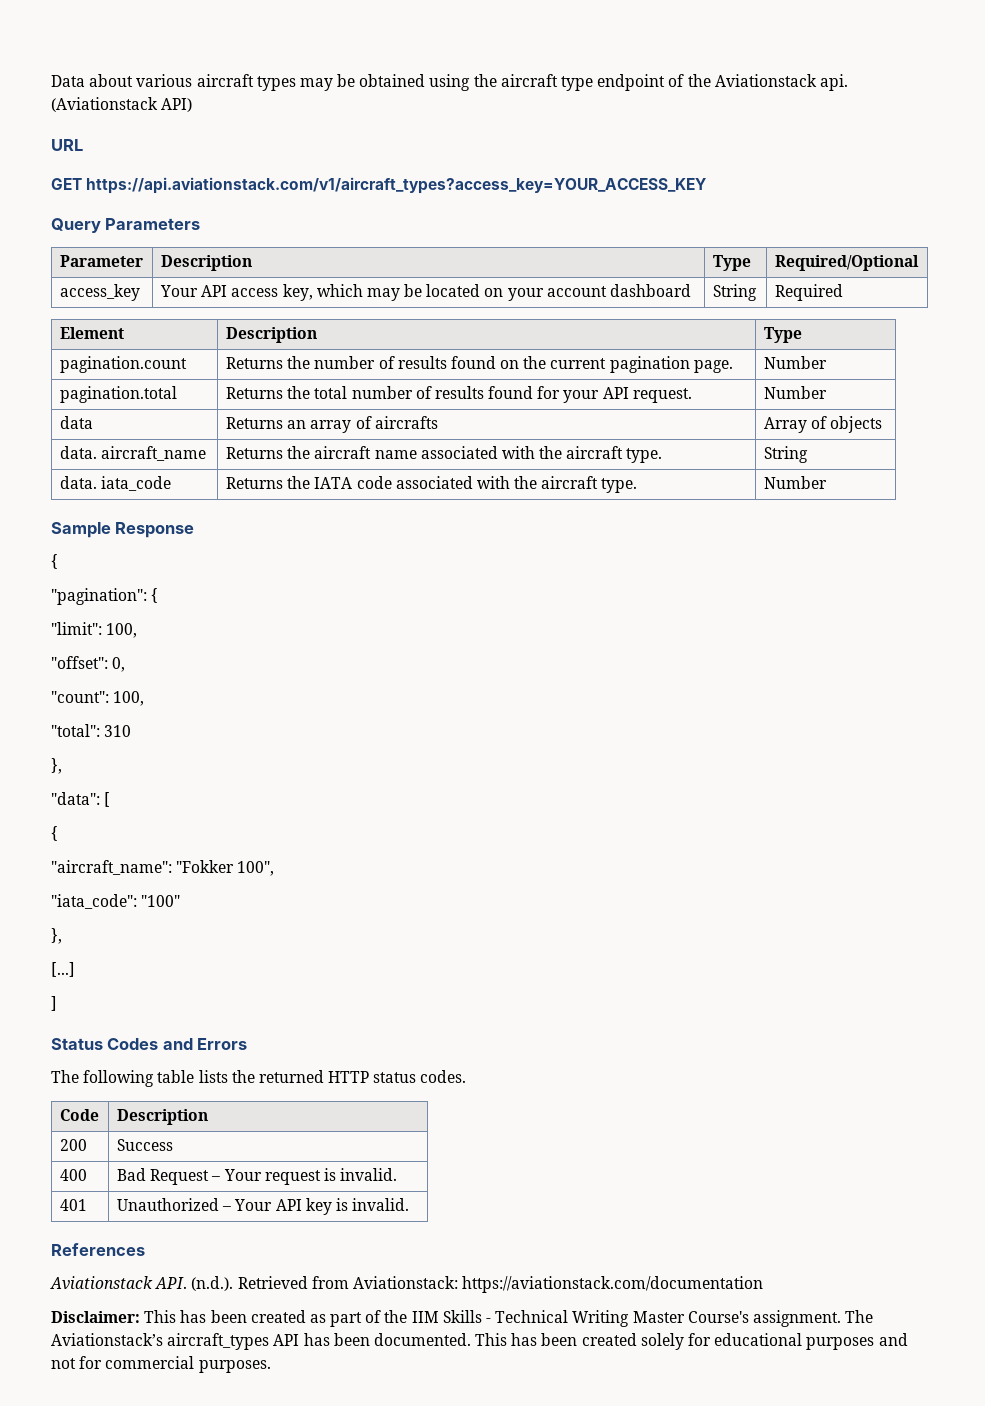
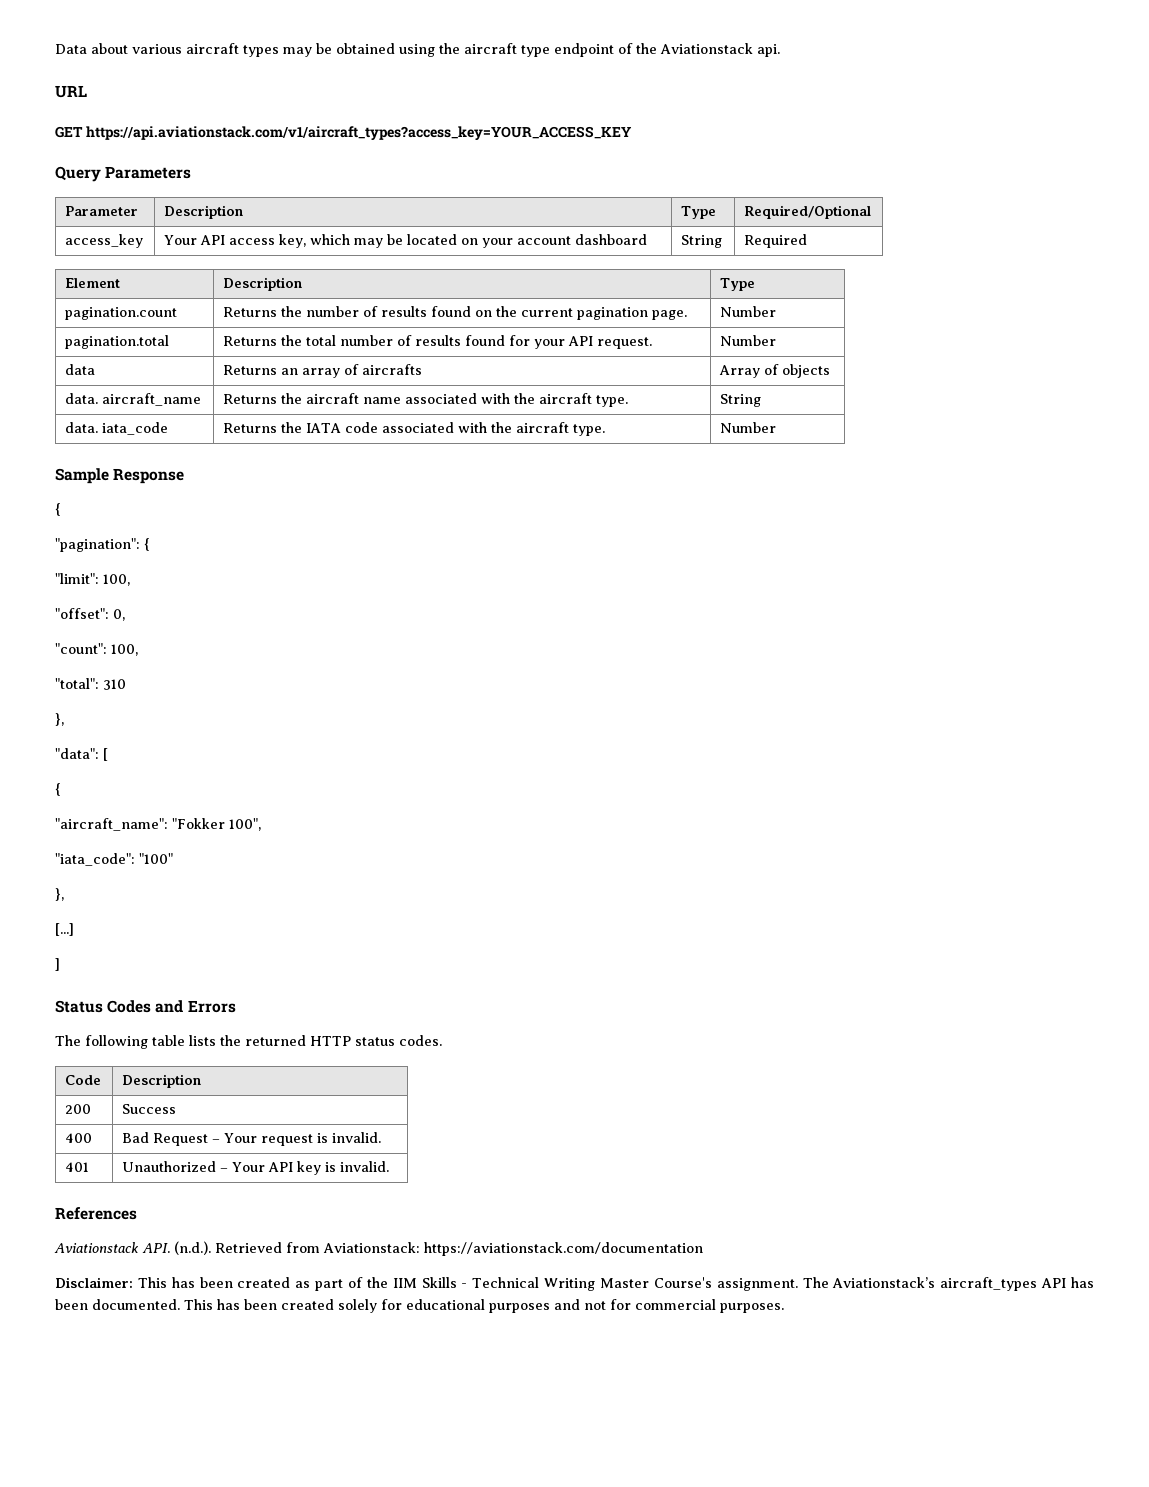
- (Aviationstack API)

